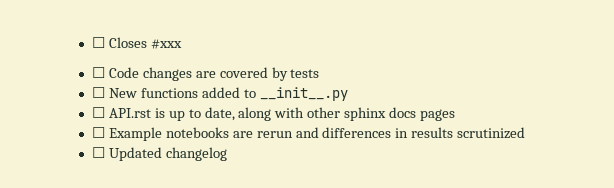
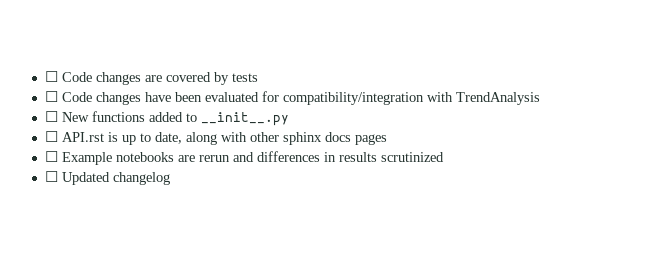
- ☐ Closes #xxx
+ ☐ Code changes have been evaluated for compatibility/integration with TrendAnalysis

